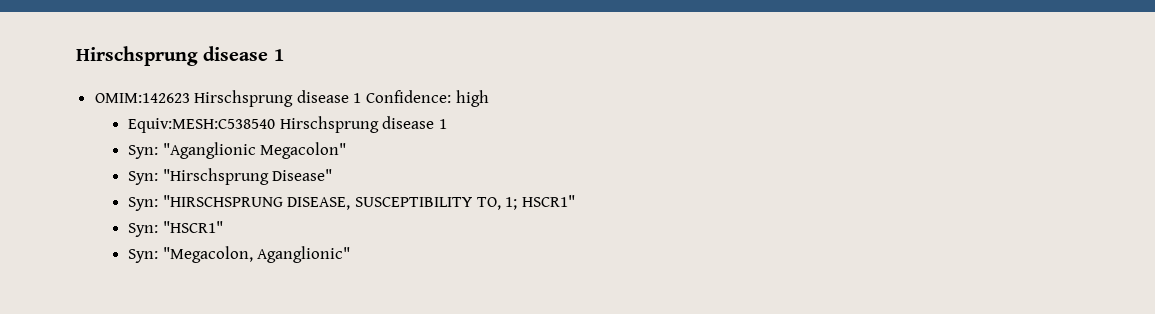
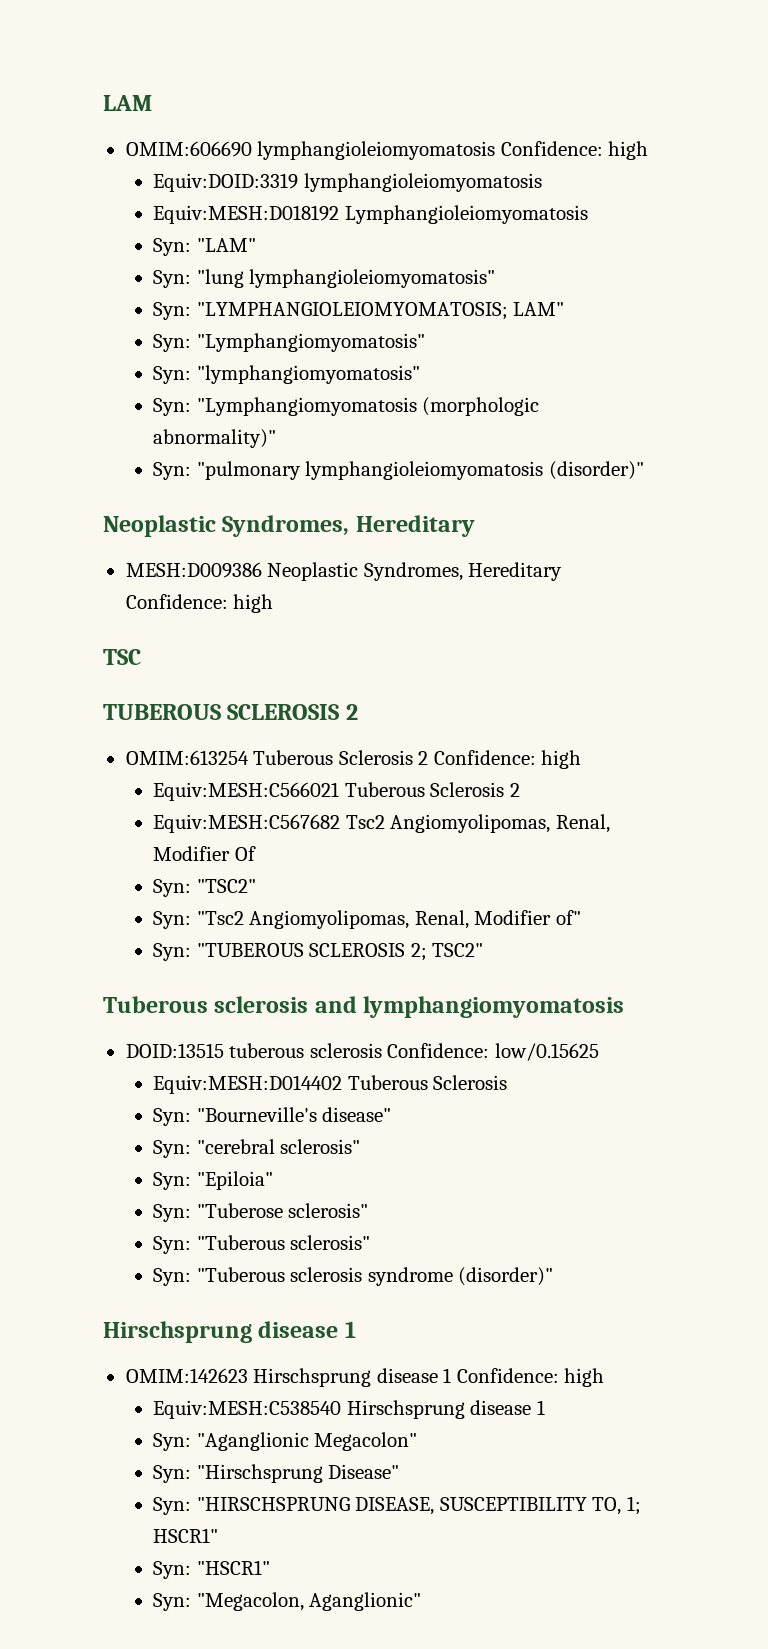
+ LAM
+ OMIM:606690 lymphangioleiomyomatosis Confidence: high
+ Equiv:DOID:3319 lymphangioleiomyomatosis
+ Equiv:MESH:D018192 Lymphangioleiomyomatosis
+ Syn: "LAM"
+ Syn: "lung lymphangioleiomyomatosis"
+ Syn: "LYMPHANGIOLEIOMYOMATOSIS; LAM"
+ Syn: "Lymphangiomyomatosis"
+ Syn: "lymphangiomyomatosis"
+ Syn: "Lymphangiomyomatosis (morphologic abnormality)"
+ Syn: "pulmonary lymphangioleiomyomatosis (disorder)"
+ Neoplastic Syndromes, Hereditary
+ MESH:D009386 Neoplastic Syndromes, Hereditary Confidence: high
+ TSC
+ TUBEROUS SCLEROSIS 2
+ OMIM:613254 Tuberous Sclerosis 2 Confidence: high
+ Equiv:MESH:C566021 Tuberous Sclerosis 2
+ Equiv:MESH:C567682 Tsc2 Angiomyolipomas, Renal, Modifier Of
+ Syn: "TSC2"
+ Syn: "Tsc2 Angiomyolipomas, Renal, Modifier of"
+ Syn: "TUBEROUS SCLEROSIS 2; TSC2"
+ Tuberous sclerosis and lymphangiomyomatosis
+ DOID:13515 tuberous sclerosis Confidence: low/0.15625
+ Equiv:MESH:D014402 Tuberous Sclerosis
+ Syn: "Bourneville's disease"
+ Syn: "cerebral sclerosis"
+ Syn: "Epiloia"
+ Syn: "Tuberose sclerosis"
+ Syn: "Tuberous sclerosis"
+ Syn: "Tuberous sclerosis syndrome (disorder)"

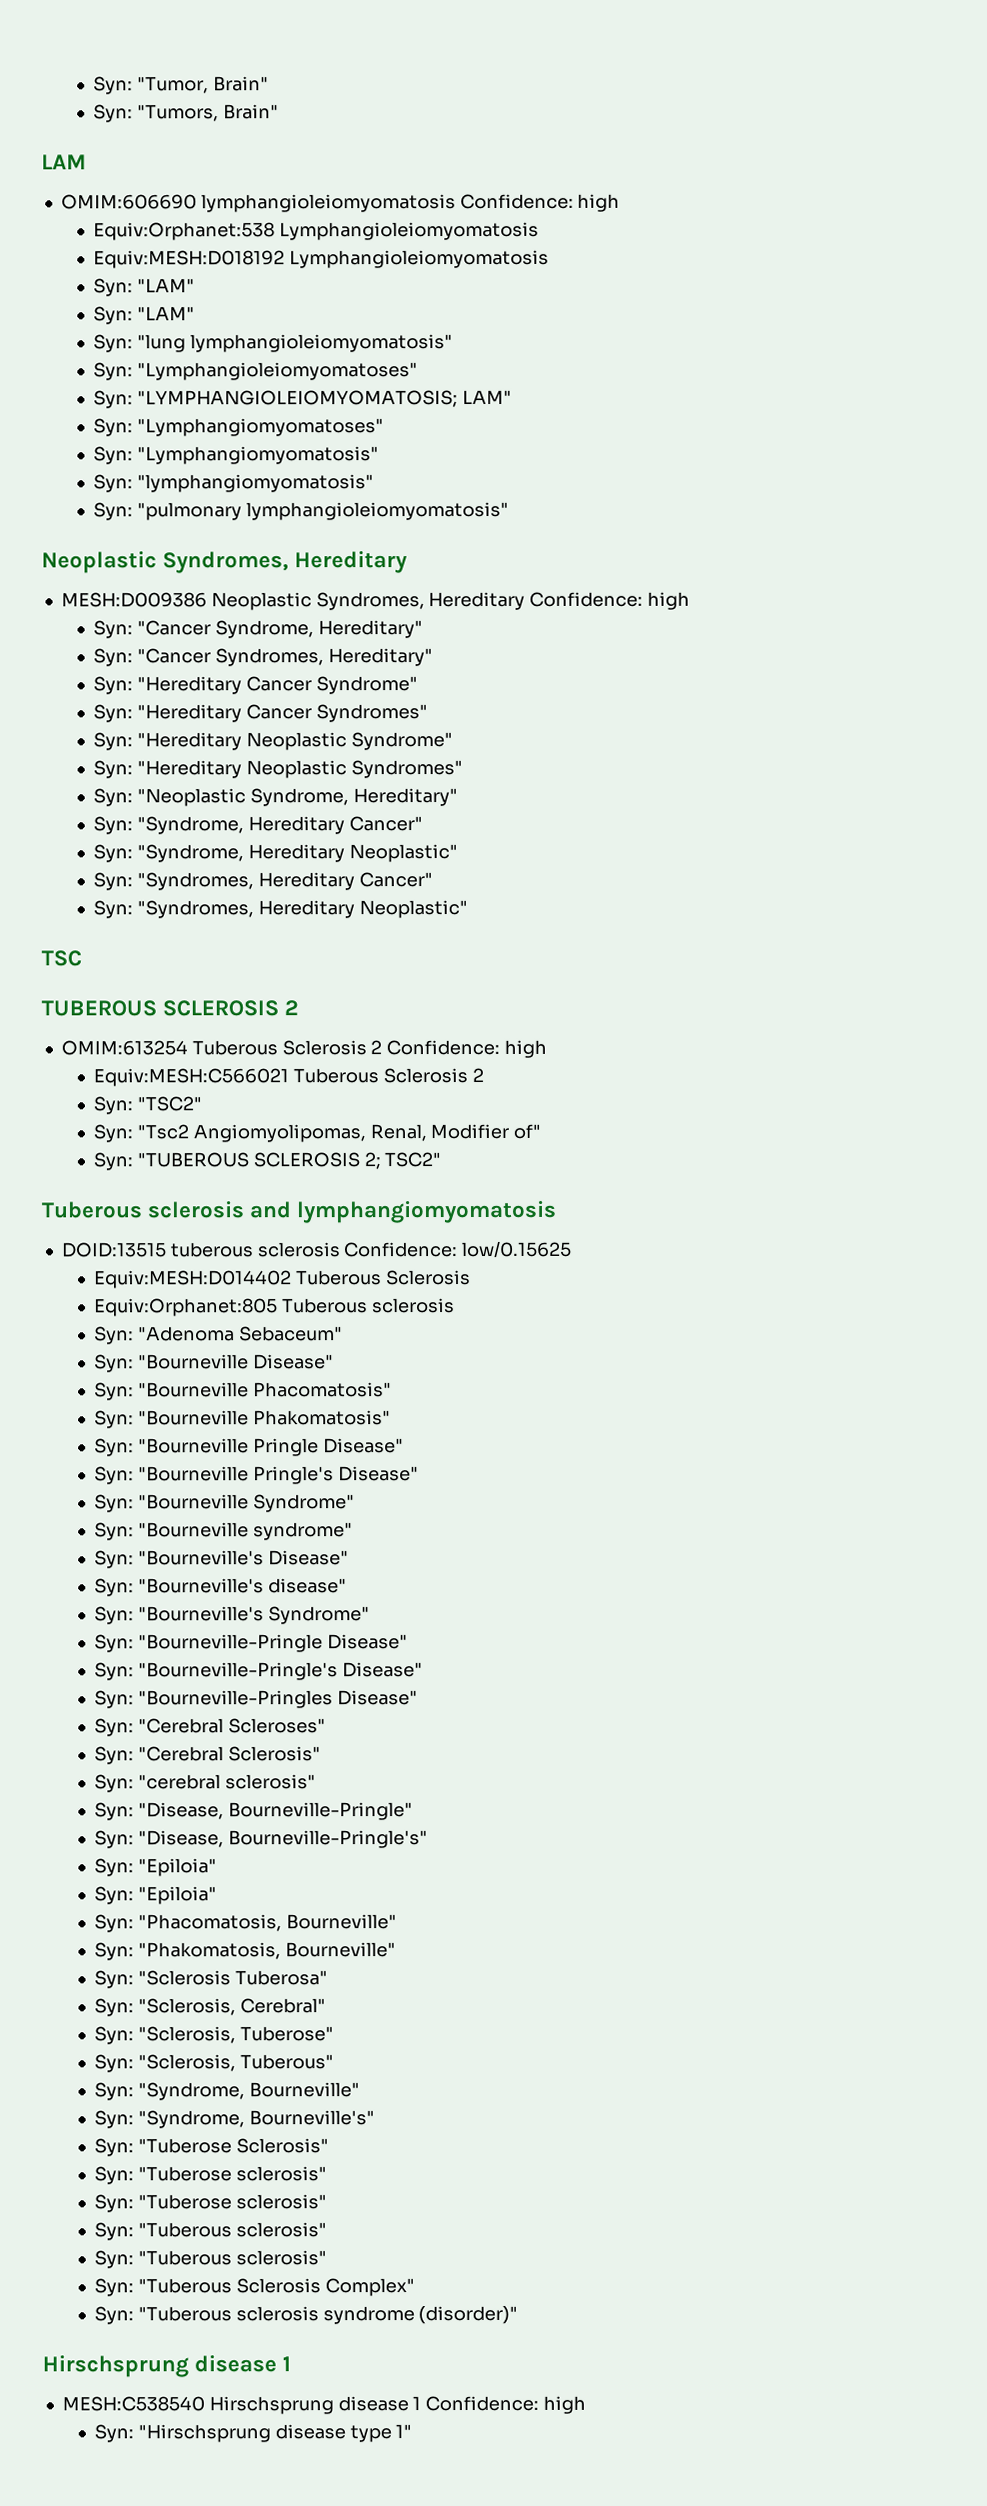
+ Syn: "Tumor, Brain"
+ Syn: "Tumors, Brain"
- Equiv:DOID:3319 lymphangioleiomyomatosis
+ Equiv:Orphanet:538 Lymphangioleiomyomatosis
  Equiv:MESH:D018192 Lymphangioleiomyomatosis
+ Syn: "LAM"
+ Syn: "Lymphangioleiomyomatoses"
+ Syn: "Lymphangiomyomatoses"
- Syn: "Lymphangiomyomatosis (morphologic abnormality)"
- Syn: "pulmonary lymphangioleiomyomatosis (disorder)"
+ Syn: "pulmonary lymphangioleiomyomatosis"
+ Syn: "Cancer Syndrome, Hereditary"
+ Syn: "Cancer Syndromes, Hereditary"
+ Syn: "Hereditary Cancer Syndrome"
+ Syn: "Hereditary Cancer Syndromes"
+ Syn: "Hereditary Neoplastic Syndrome"
+ Syn: "Hereditary Neoplastic Syndromes"
+ Syn: "Neoplastic Syndrome, Hereditary"
+ Syn: "Syndrome, Hereditary Cancer"
+ Syn: "Syndrome, Hereditary Neoplastic"
+ Syn: "Syndromes, Hereditary Cancer"
+ Syn: "Syndromes, Hereditary Neoplastic"
- Equiv:MESH:C567682 Tsc2 Angiomyolipomas, Renal, Modifier Of
+ Equiv:Orphanet:805 Tuberous sclerosis
+ Syn: "Adenoma Sebaceum"
+ Syn: "Bourneville Disease"
+ Syn: "Bourneville Phacomatosis"
+ Syn: "Bourneville Phakomatosis"
+ Syn: "Bourneville Pringle Disease"
+ Syn: "Bourneville Pringle's Disease"
+ Syn: "Bourneville Syndrome"
+ Syn: "Bourneville syndrome"
+ Syn: "Bourneville's Disease"
  Syn: "Bourneville's disease"
+ Syn: "Bourneville's Syndrome"
+ Syn: "Bourneville-Pringle Disease"
+ Syn: "Bourneville-Pringle's Disease"
+ Syn: "Bourneville-Pringles Disease"
+ Syn: "Cerebral Scleroses"
+ Syn: "Cerebral Sclerosis"
  Syn: "cerebral sclerosis"
+ Syn: "Disease, Bourneville-Pringle"
+ Syn: "Disease, Bourneville-Pringle's"
  Syn: "Epiloia"
+ Syn: "Epiloia"
+ Syn: "Phacomatosis, Bourneville"
+ Syn: "Phakomatosis, Bourneville"
+ Syn: "Sclerosis Tuberosa"
+ Syn: "Sclerosis, Cerebral"
+ Syn: "Sclerosis, Tuberose"
+ Syn: "Sclerosis, Tuberous"
+ Syn: "Syndrome, Bourneville"
+ Syn: "Syndrome, Bourneville's"
+ Syn: "Tuberose Sclerosis"
+ Syn: "Tuberose sclerosis"
  Syn: "Tuberose sclerosis"
  Syn: "Tuberous sclerosis"
+ Syn: "Tuberous sclerosis"
+ Syn: "Tuberous Sclerosis Complex"
- OMIM:142623 Hirschsprung disease 1 Confidence: high
+ MESH:C538540 Hirschsprung disease 1 Confidence: high
- Equiv:MESH:C538540 Hirschsprung disease 1
- Syn: "Aganglionic Megacolon"
- Syn: "Hirschsprung Disease"
- Syn: "HIRSCHSPRUNG DISEASE, SUSCEPTIBILITY TO, 1; HSCR1"
- Syn: "HSCR1"
- Syn: "Megacolon, Aganglionic"
+ Syn: "Hirschsprung disease type 1"

